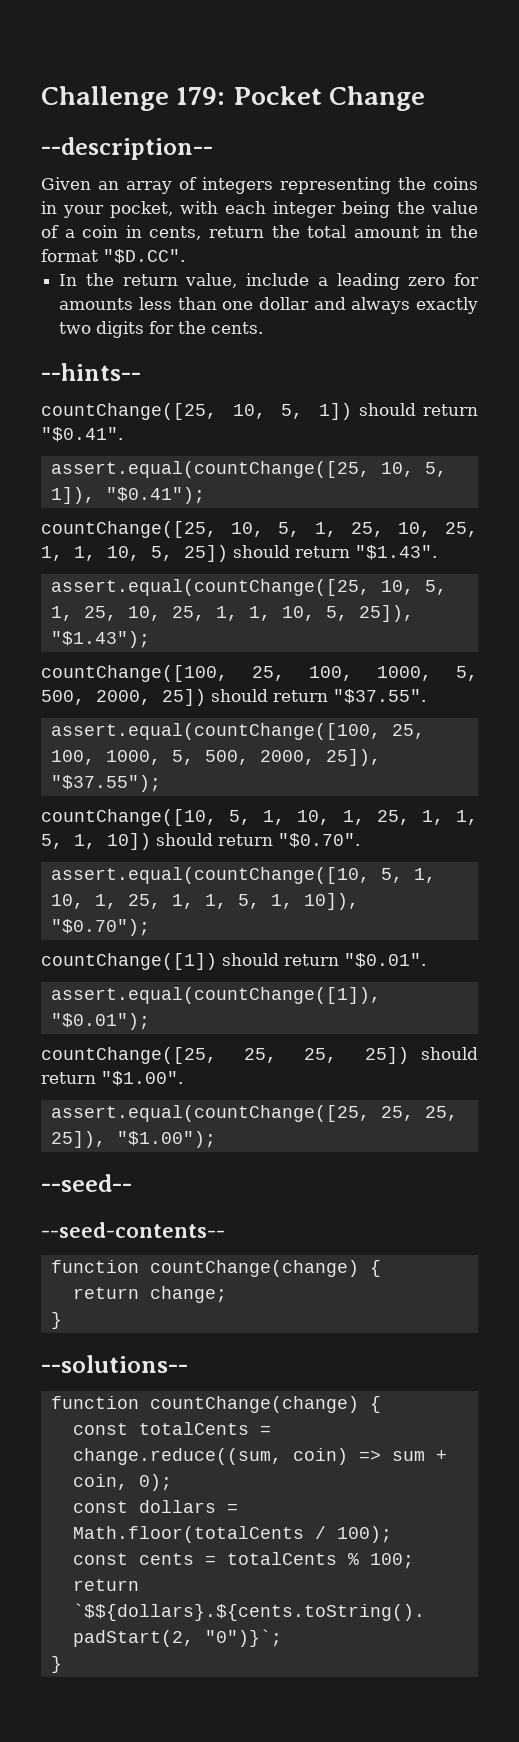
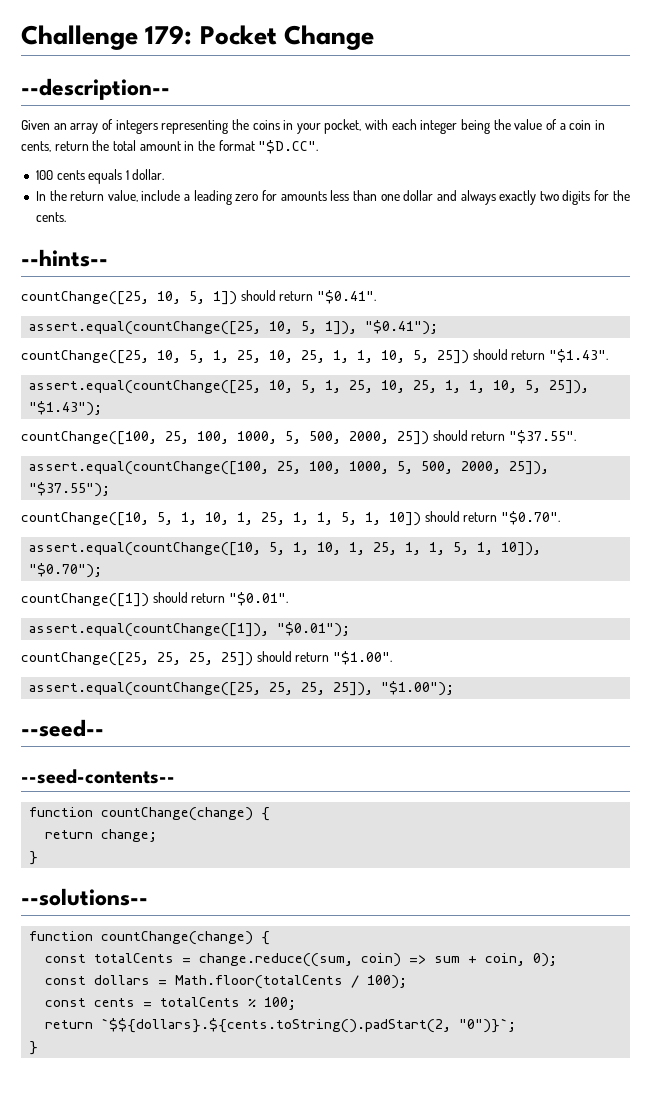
+ 100 cents equals 1 dollar.

